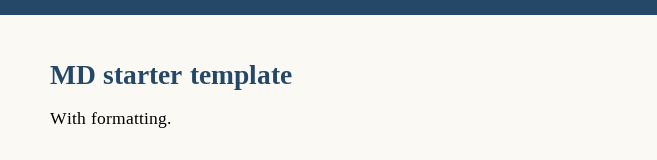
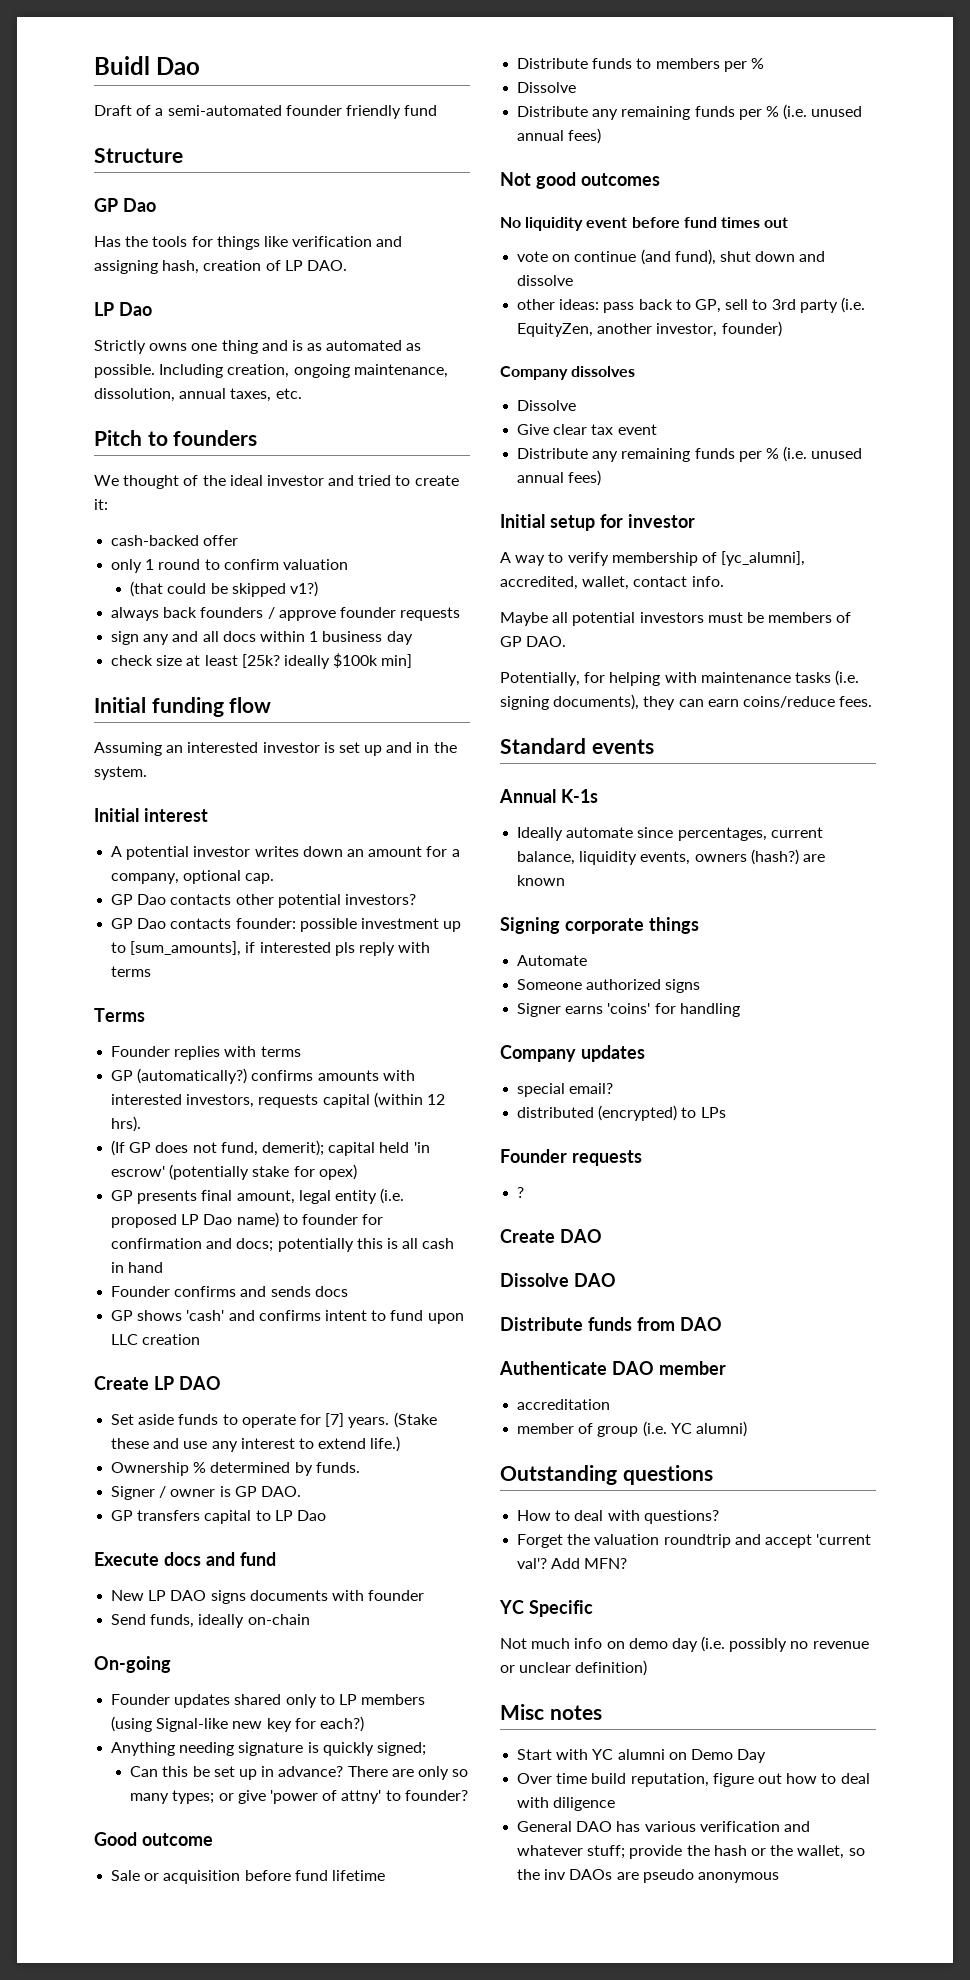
- MD starter template
- With formatting.
+ Buidl Dao
+ Draft of a semi-automated founder friendly fund
+ Structure
+ GP Dao
+ Has the tools for things like verification and assigning hash, creation of LP DAO.
+ LP Dao
+ Strictly owns one thing and is as automated as possible. Including creation, ongoing maintenance, dissolution, annual taxes, etc.
+ Pitch to founders
+ We thought of the ideal investor and tried to create it:
+ cash-backed offer
+ only 1 round to confirm valuation
+ (that could be skipped v1?)
+ always back founders / approve founder requests
+ sign any and all docs within 1 business day
+ check size at least [25k? ideally $100k min]
+ Initial funding flow
+ Assuming an interested investor is set up and in the system.
+ Initial interest
+ A potential investor writes down an amount for a company, optional cap.
+ GP Dao contacts other potential investors?
+ GP Dao contacts founder: possible investment up to [sum_amounts], if interested pls reply with terms
+ Terms
+ Founder replies with terms
+ GP (automatically?) confirms amounts with interested investors, requests capital (within 12 hrs).
+ (If GP does not fund, demerit); capital held 'in escrow' (potentially stake for opex)
+ GP presents final amount, legal entity (i.e. proposed LP Dao name) to founder for confirmation and docs; potentially this is all cash in hand
+ Founder confirms and sends docs
+ GP shows 'cash' and confirms intent to fund upon LLC creation
+ Create LP DAO
+ Set aside funds to operate for [7] years. (Stake these and use any interest to extend life.)
+ Ownership % determined by funds.
+ Signer / owner is GP DAO.
+ GP transfers capital to LP Dao
+ Execute docs and fund
+ New LP DAO signs documents with founder
+ Send funds, ideally on-chain
+ On-going
+ Founder updates shared only to LP members (using Signal-like new key for each?)
+ Anything needing signature is quickly signed;
+ Can this be set up in advance? There are only so many types; or give 'power of attny' to founder?
+ Good outcome
+ Sale or acquisition before fund lifetime
+ Distribute funds to members per %
+ Dissolve
+ Distribute any remaining funds per % (i.e. unused annual fees)
+ Not good outcomes
+ No liquidity event before fund times out
+ vote on continue (and fund), shut down and dissolve
+ other ideas: pass back to GP, sell to 3rd party (i.e. EquityZen, another investor, founder)
+ Company dissolves
+ Dissolve
+ Give clear tax event
+ Distribute any remaining funds per % (i.e. unused annual fees)
+ Initial setup for investor
+ A way to verify membership of [yc_alumni], accredited, wallet, contact info.
+ Maybe all potential investors must be members of GP DAO.
+ Potentially, for helping with maintenance tasks (i.e. signing documents), they can earn coins/reduce fees.
+ Standard events
+ Annual K-1s
+ Ideally automate since percentages, current balance, liquidity events, owners (hash?) are known
+ Signing corporate things
+ Automate
+ Someone authorized signs
+ Signer earns 'coins' for handling
+ Company updates
+ special email?
+ distributed (encrypted) to LPs
+ Founder requests
+ ?
+ Create DAO
+ Dissolve DAO
+ Distribute funds from DAO
+ Authenticate DAO member
+ accreditation
+ member of group (i.e. YC alumni)
+ Outstanding questions
+ How to deal with questions?
+ Forget the valuation roundtrip and accept 'current val'? Add MFN?
+ YC Specific
+ Not much info on demo day (i.e. possibly no revenue or unclear definition)
+ Misc notes
+ Start with YC alumni on Demo Day
+ Over time build reputation, figure out how to deal with diligence
+ General DAO has various verification and whatever stuff; provide the hash or the wallet, so the inv DAOs are pseudo anonymous

